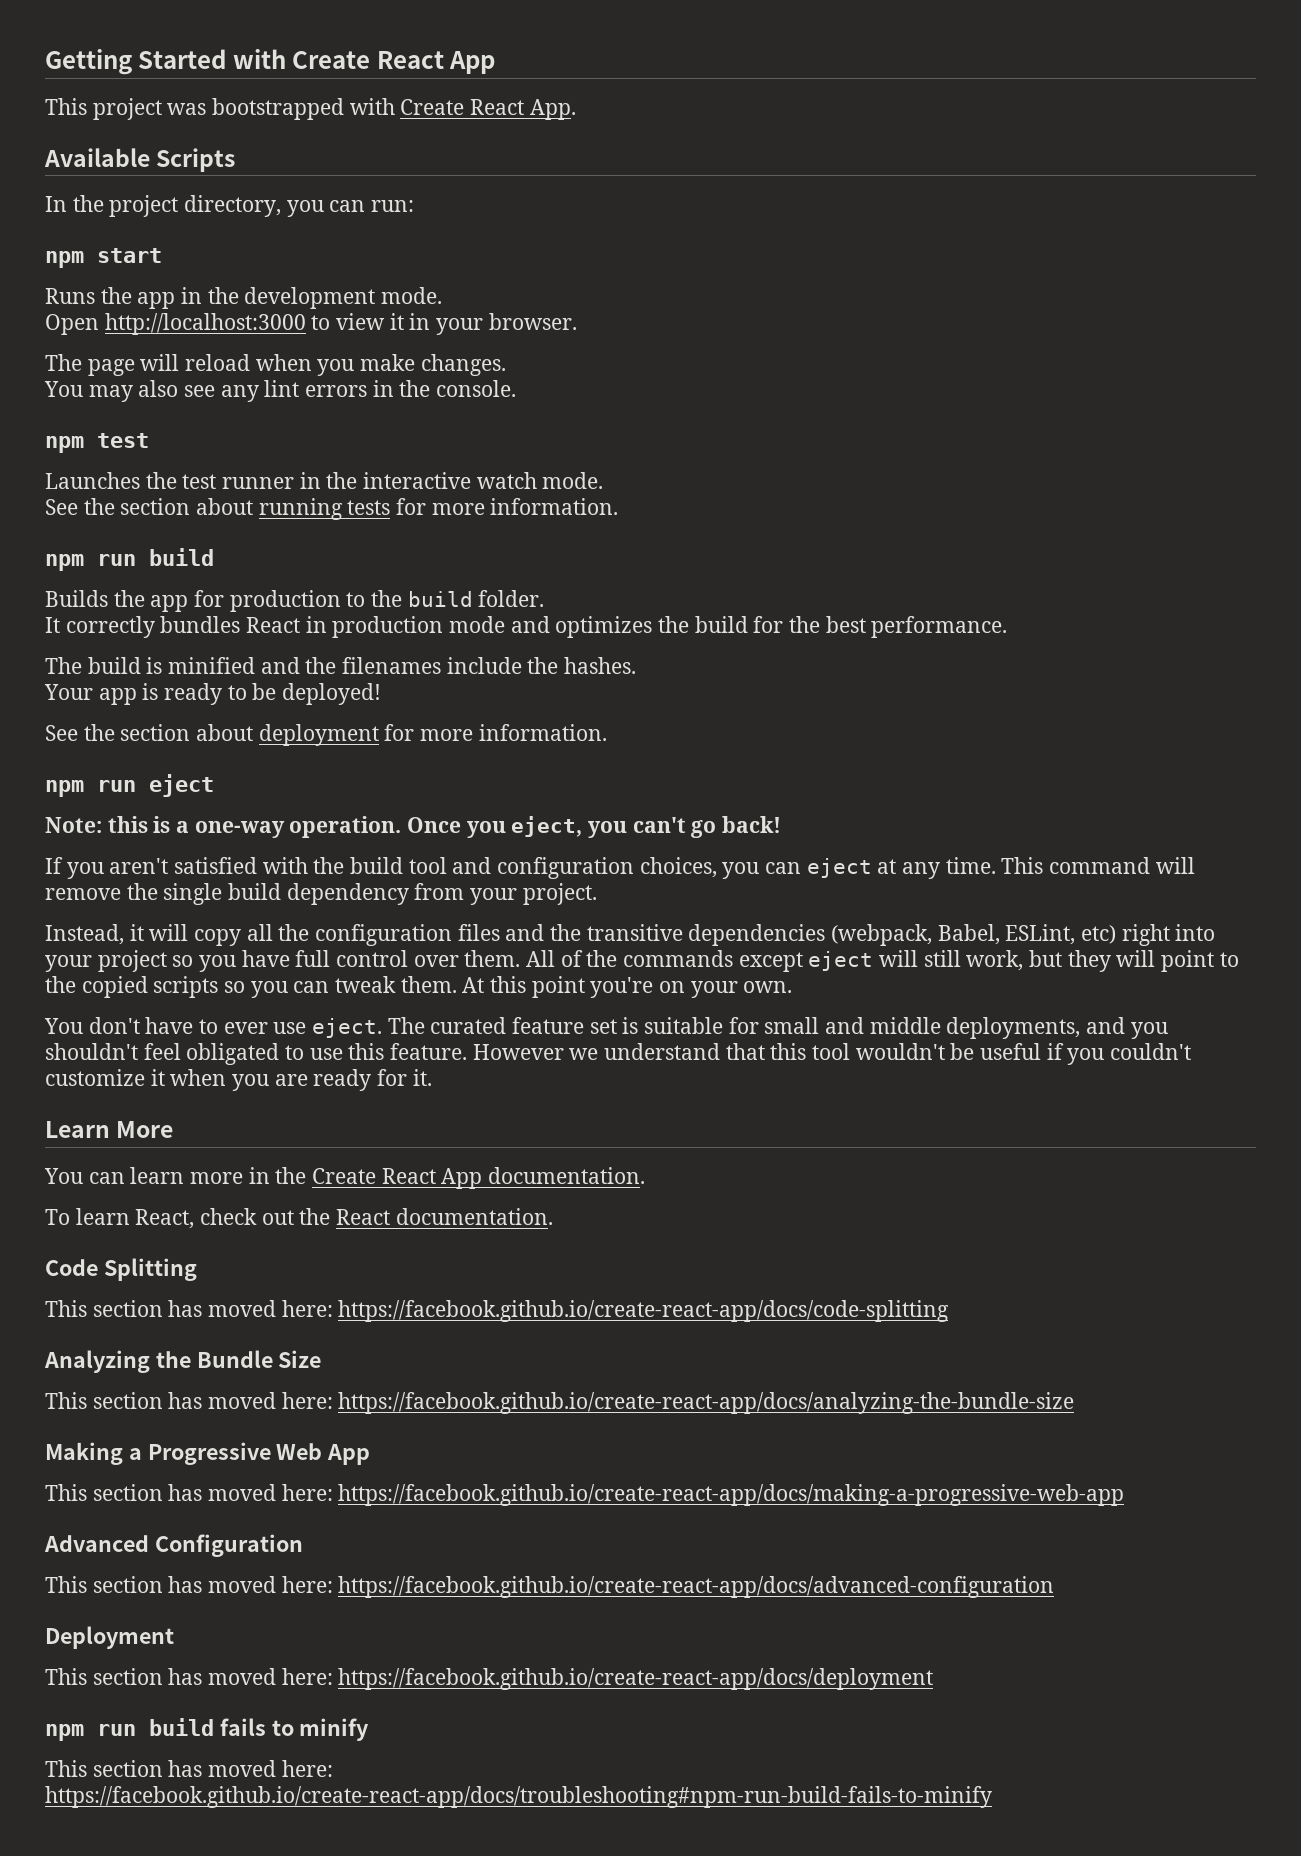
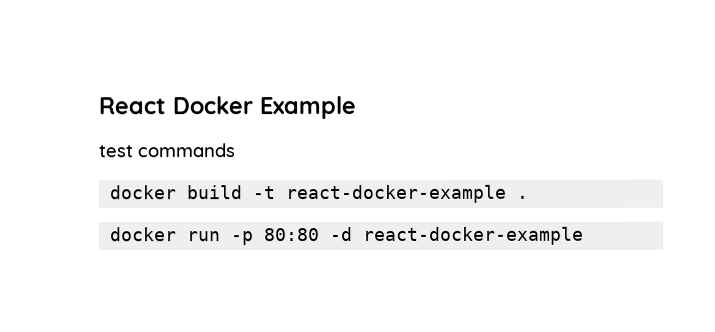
- Getting Started with Create React App
- This project was bootstrapped with Create React App.
- Available Scripts
- In the project directory, you can run:
- npm start
- Runs the app in the development mode.
- Open http://localhost:3000 to view it in your browser.
- The page will reload when you make changes.
- You may also see any lint errors in the console.
- npm test
- Launches the test runner in the interactive watch mode.
- See the section about running tests for more information.
- npm run build
- Builds the app for production to the build folder.
- It correctly bundles React in production mode and optimizes the build for the best performance.
- The build is minified and the filenames include the hashes.
- Your app is ready to be deployed!
- See the section about deployment for more information.
- npm run eject
- Note: this is a one-way operation. Once you eject, you can't go back!
- If you aren't satisfied with the build tool and configuration choices, you can eject at any time. This command will remove the single build dependency from your project.
- Instead, it will copy all the configuration files and the transitive dependencies (webpack, Babel, ESLint, etc) right into your project so you have full control over them. All of the commands except eject will still work, but they will point to the copied scripts so you can tweak them. At this point you're on your own.
- You don't have to ever use eject. The curated feature set is suitable for small and middle deployments, and you shouldn't feel obligated to use this feature. However we understand that this tool wouldn't be useful if you couldn't customize it when you are ready for it.
- Learn More
- You can learn more in the Create React App documentation.
- To learn React, check out the React documentation.
- Code Splitting
- This section has moved here: https://facebook.github.io/create-react-app/docs/code-splitting
- Analyzing the Bundle Size
- This section has moved here: https://facebook.github.io/create-react-app/docs/analyzing-the-bundle-size
- Making a Progressive Web App
- This section has moved here: https://facebook.github.io/create-react-app/docs/making-a-progressive-web-app
- Advanced Configuration
- This section has moved here: https://facebook.github.io/create-react-app/docs/advanced-configuration
- Deployment
- This section has moved here: https://facebook.github.io/create-react-app/docs/deployment
- npm run build fails to minify
- This section has moved here: https://facebook.github.io/create-react-app/docs/troubleshooting#npm-run-build-fails-to-minify
+ React Docker Example
+ test commands
+ docker build -t react-docker-example .
+ docker run -p 80:80 -d react-docker-example

